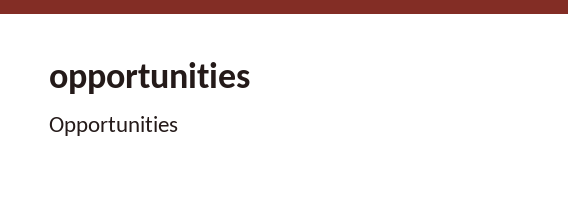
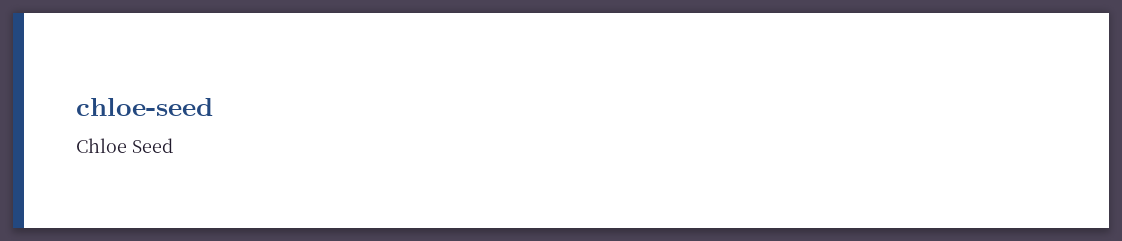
- opportunities
- Opportunities
+ chloe-seed
+ Chloe Seed

